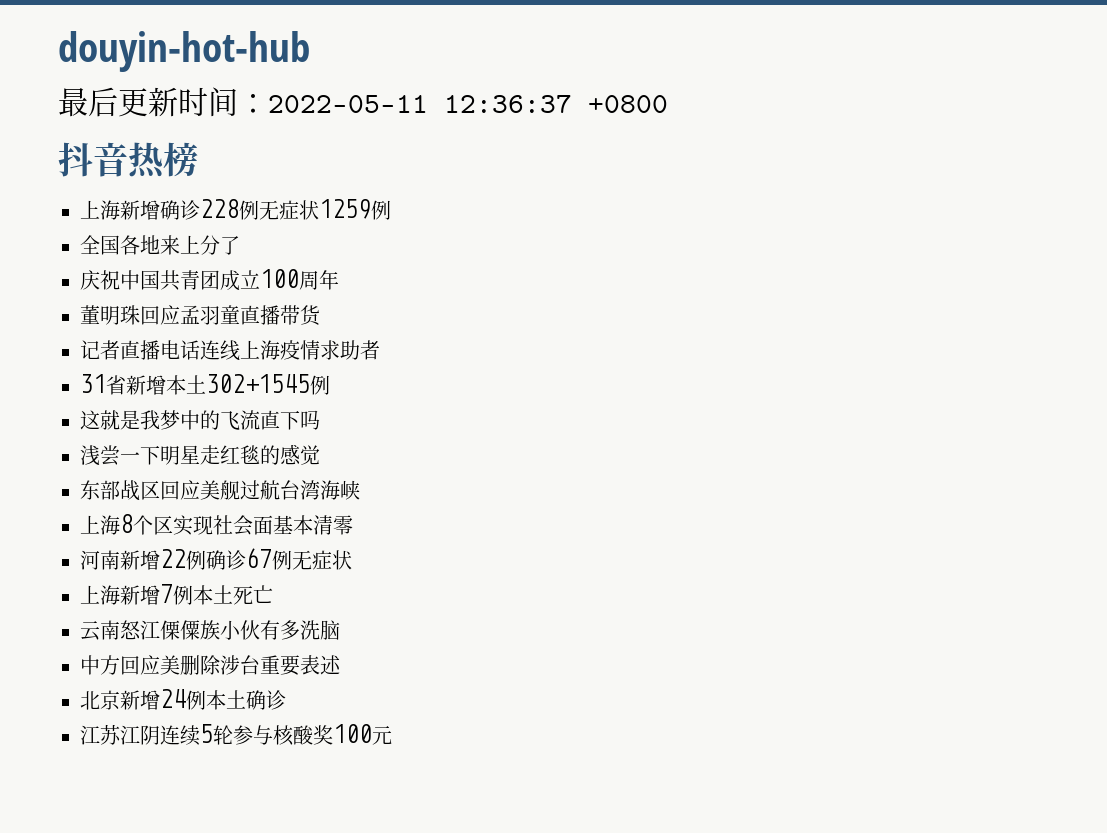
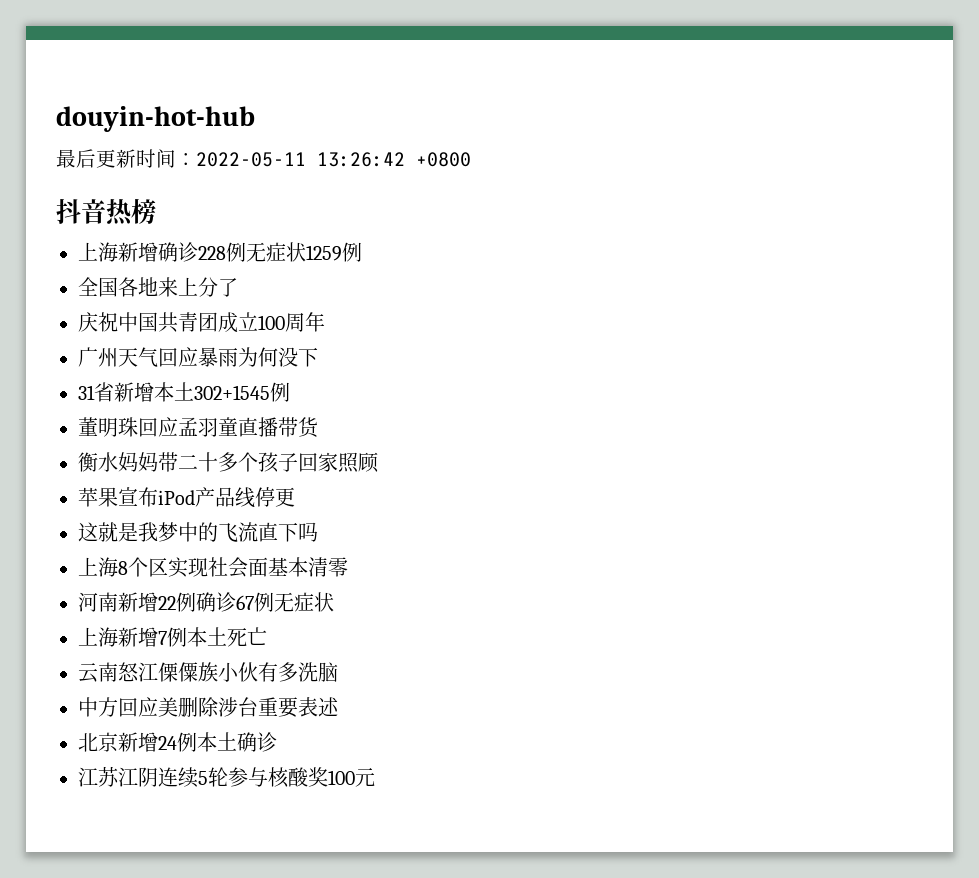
- 最后更新时间：2022-05-11 12:36:37 +0800
+ 最后更新时间：2022-05-11 13:26:42 +0800
+ 广州天气回应暴雨为何没下
+ 31省新增本土302+1545例
- 记者直播电话连线上海疫情求助者
- 31省新增本土302+1545例
+ 衡水妈妈带二十多个孩子回家照顾
+ 苹果宣布iPod产品线停更
- 浅尝一下明星走红毯的感觉
- 东部战区回应美舰过航台湾海峡

